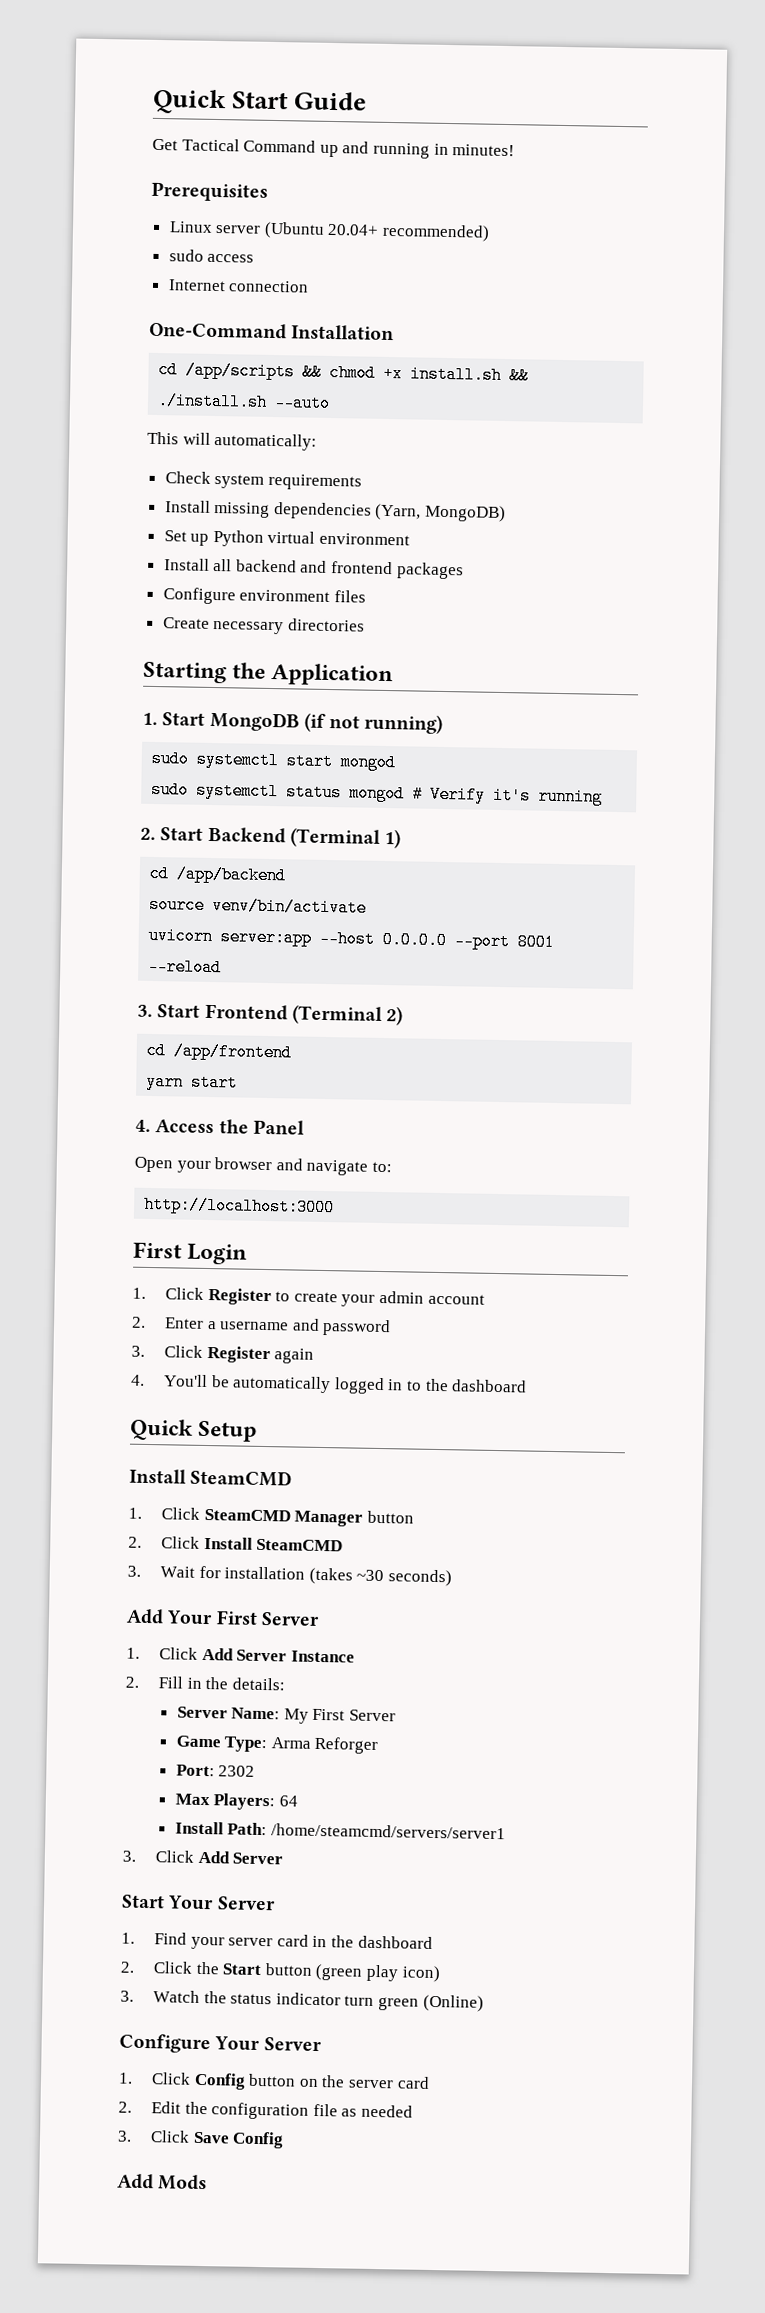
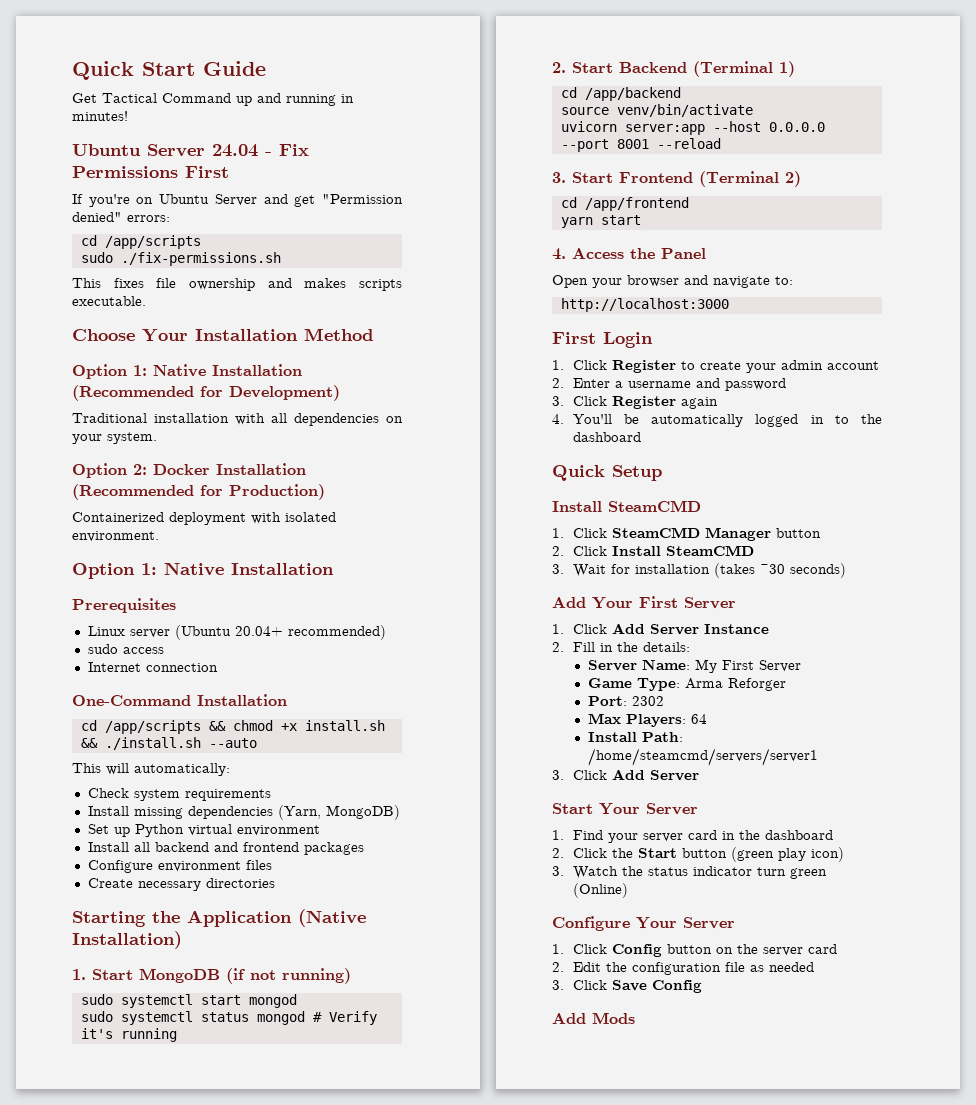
+ Ubuntu Server 24.04 - Fix Permissions First
+ If you're on Ubuntu Server and get "Permission denied" errors:
+ cd /app/scripts
+ sudo ./fix-permissions.sh
+ This fixes file ownership and makes scripts executable.
+ Choose Your Installation Method
+ Option 1: Native Installation (Recommended for Development)
+ Traditional installation with all dependencies on your system.
+ Option 2: Docker Installation (Recommended for Production)
+ Containerized deployment with isolated environment.
+ Option 1: Native Installation
- Starting the Application
+ Starting the Application (Native Installation)

